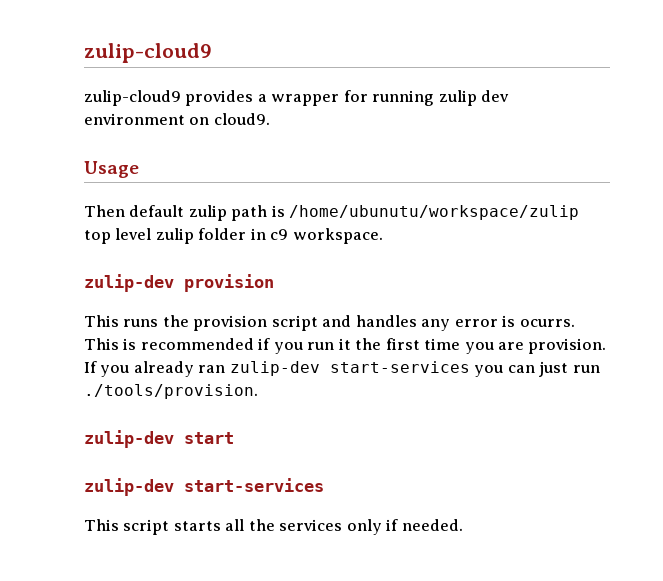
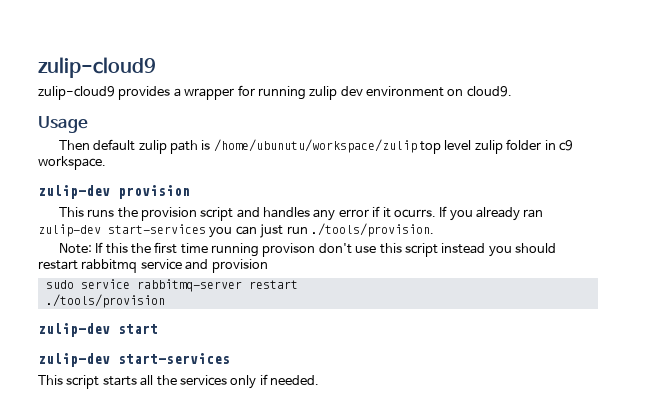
- This runs the provision script and handles any error is ocurrs. This is recommended if you run it the first time you are provision.
+ This runs the provision script and handles any error if it ocurrs.
+ Note: If this the first time running provison don't use this script instead you should restart rabbitmq service and provision
+ sudo service rabbitmq-server restart
+ ./tools/provision

